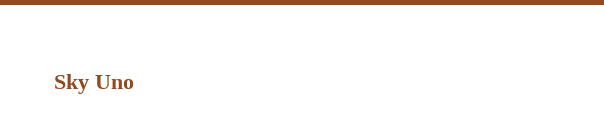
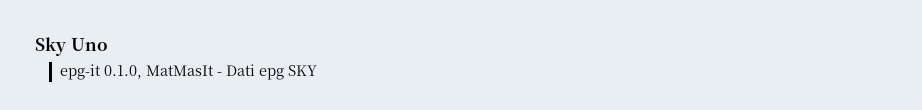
+ epg-it 0.1.0, MatMasIt - Dati epg SKY

